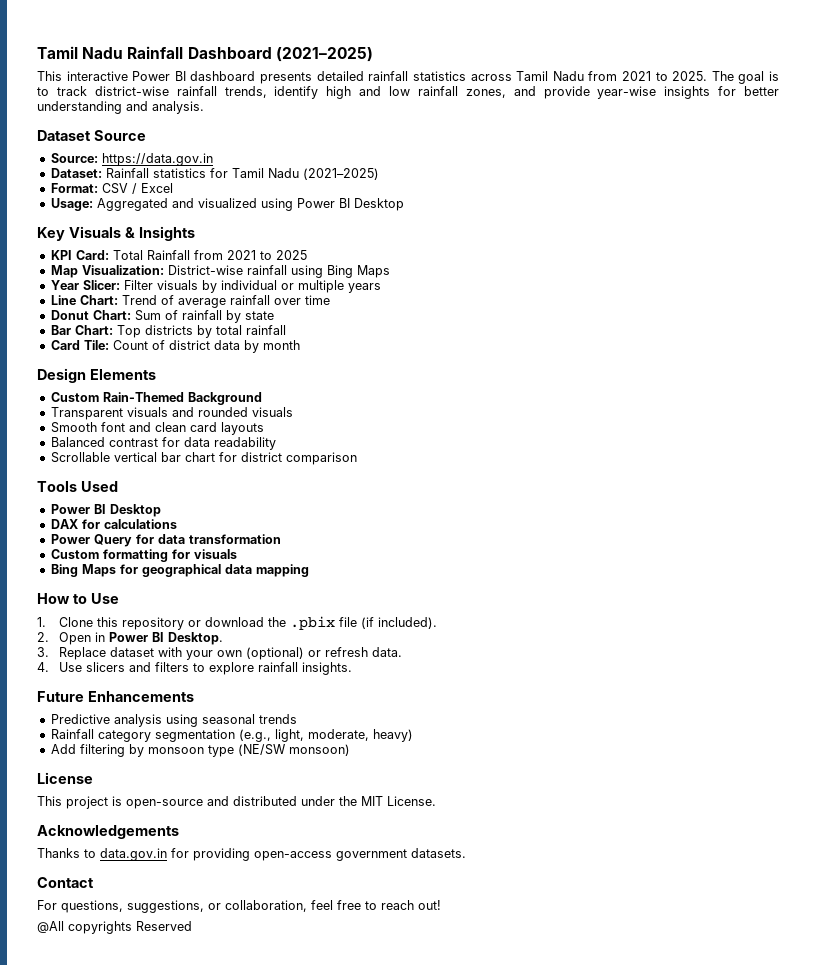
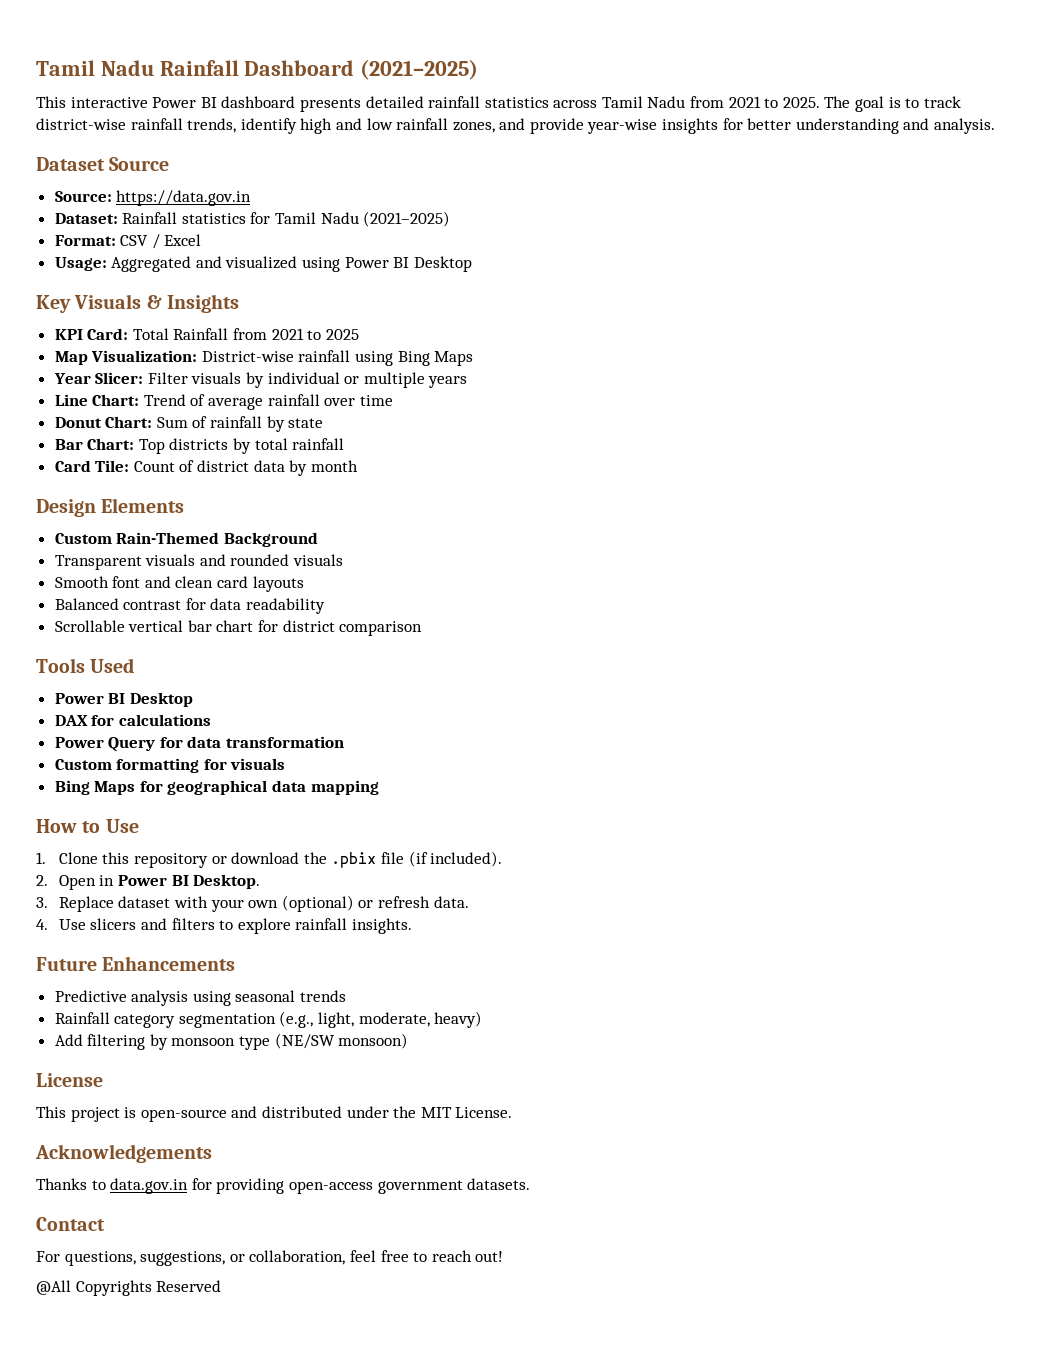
- @All copyrights Reserved
+ @All Copyrights Reserved

